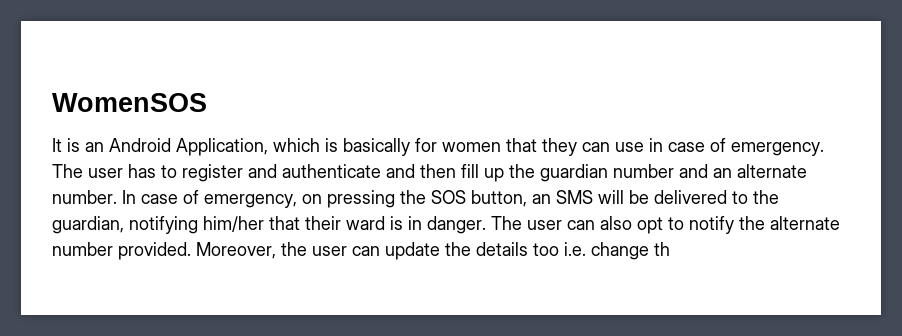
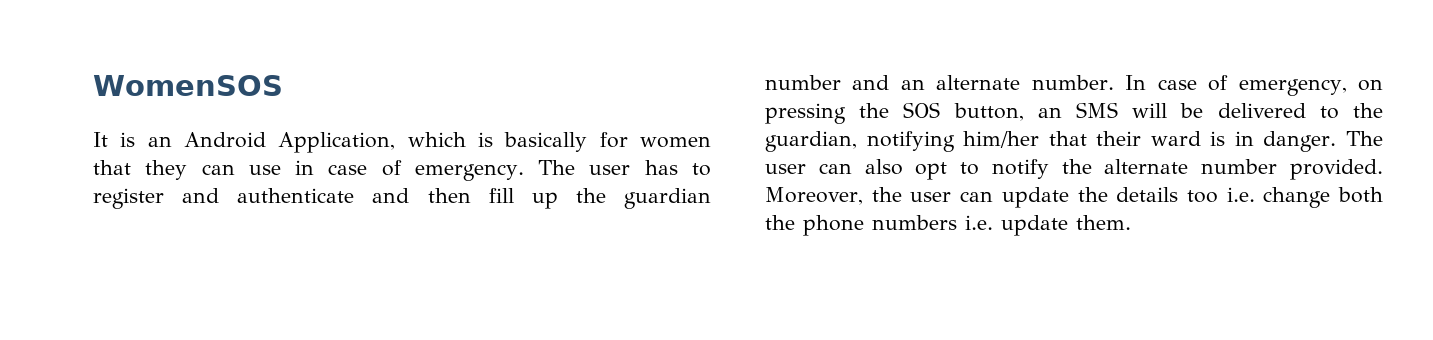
- Moreover, the user can update the details too i.e. change th
+ Moreover, the user can update the details too i.e. change both the phone numbers i.e. update them.

